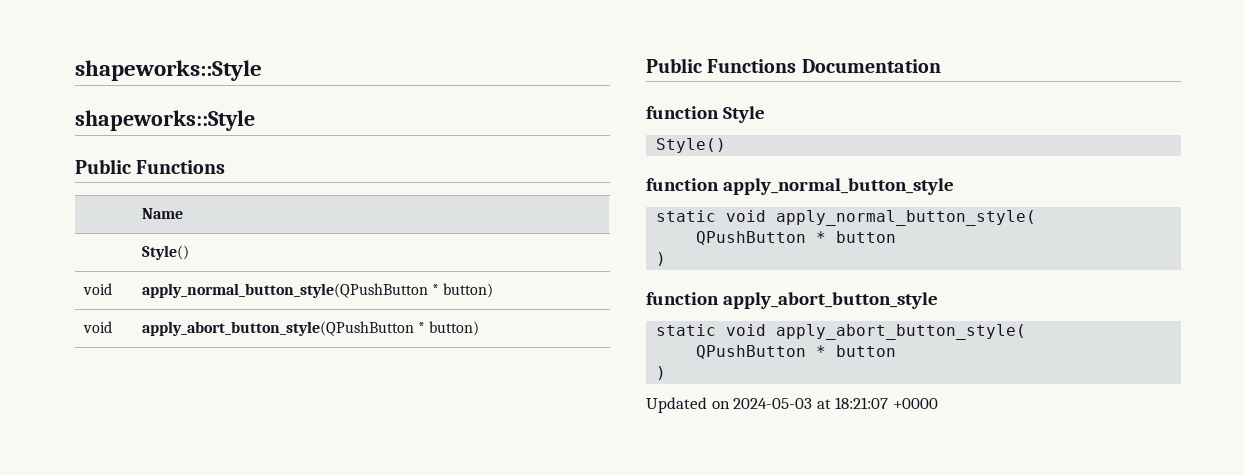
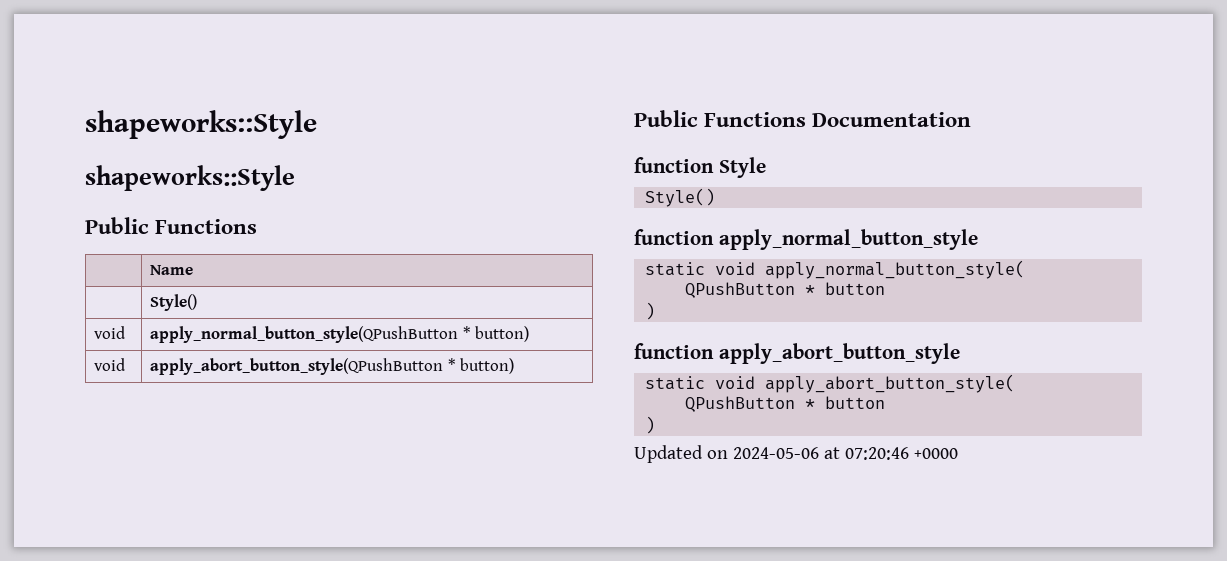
- Updated on 2024-05-03 at 18:21:07 +0000
+ Updated on 2024-05-06 at 07:20:46 +0000

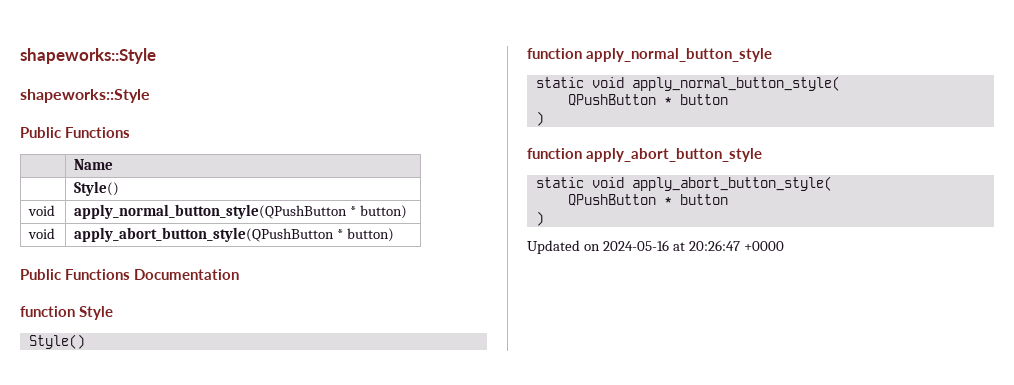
- Updated on 2024-05-06 at 07:20:46 +0000
+ Updated on 2024-05-16 at 20:26:47 +0000

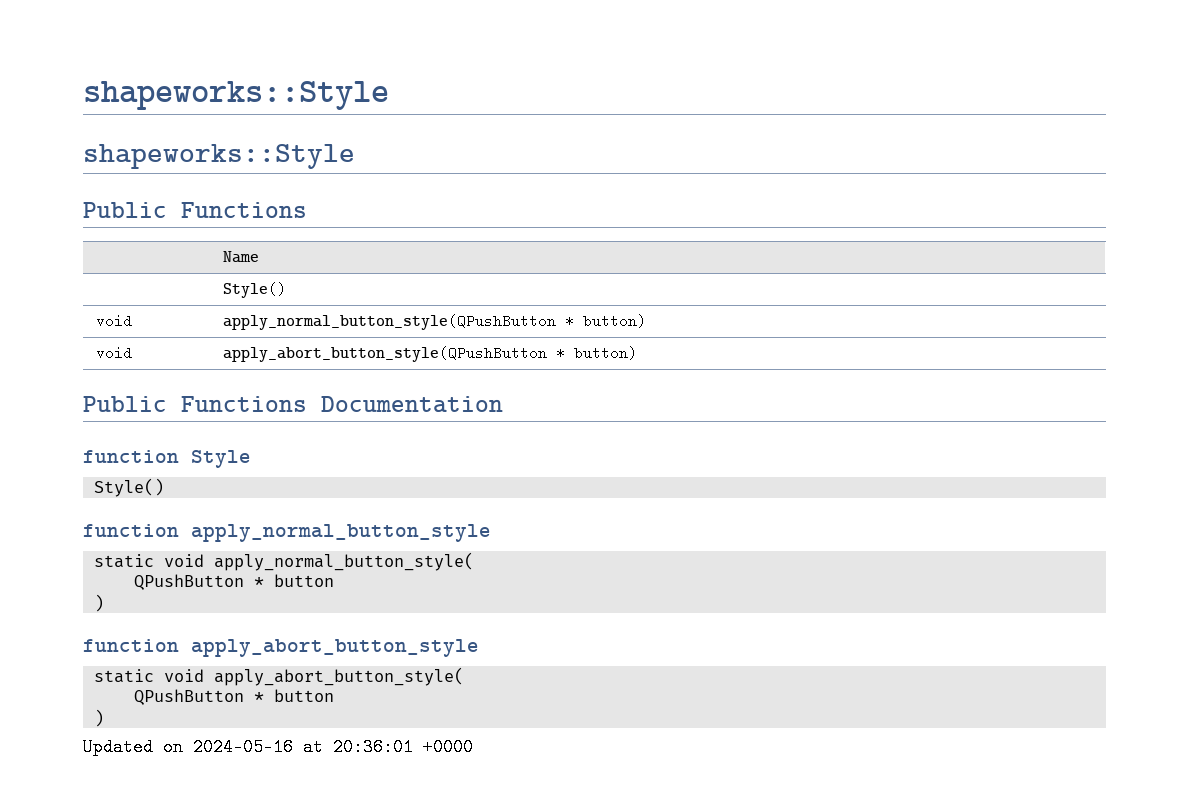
- Updated on 2024-05-16 at 20:26:47 +0000
+ Updated on 2024-05-16 at 20:36:01 +0000

